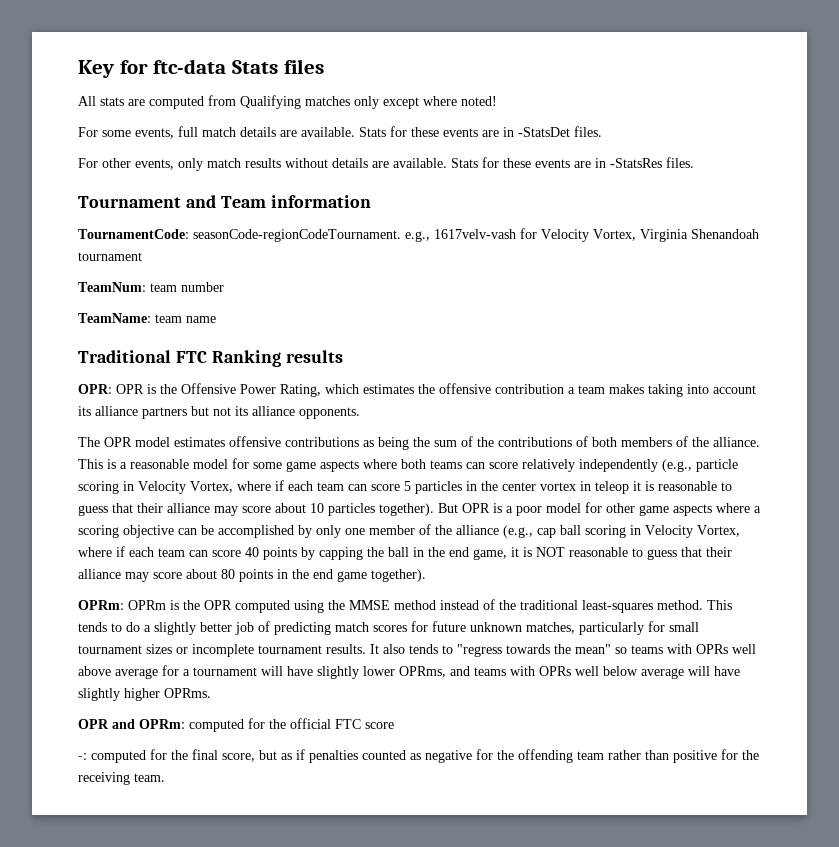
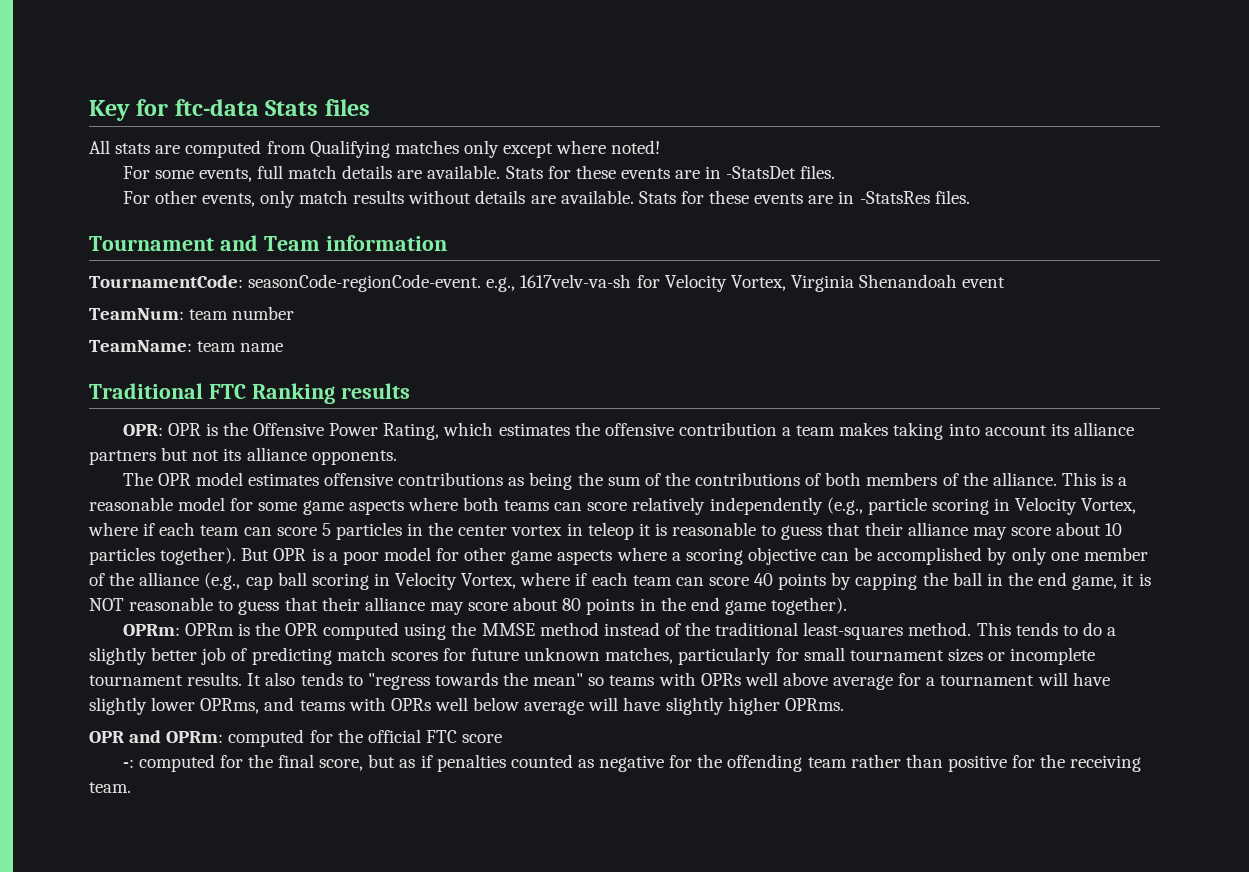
- TournamentCode: seasonCode-regionCodeTournament. e.g., 1617velv-vash for Velocity Vortex, Virginia Shenandoah tournament
+ TournamentCode: seasonCode-regionCode-event. e.g., 1617velv-va-sh for Velocity Vortex, Virginia Shenandoah event

